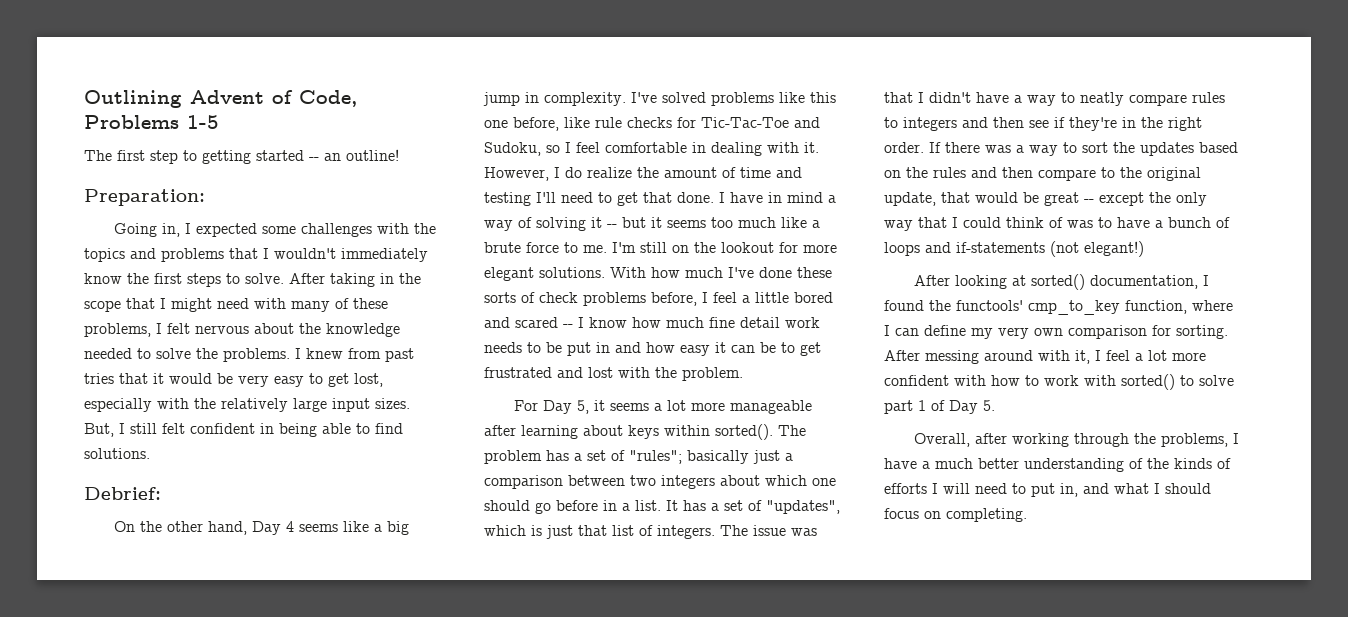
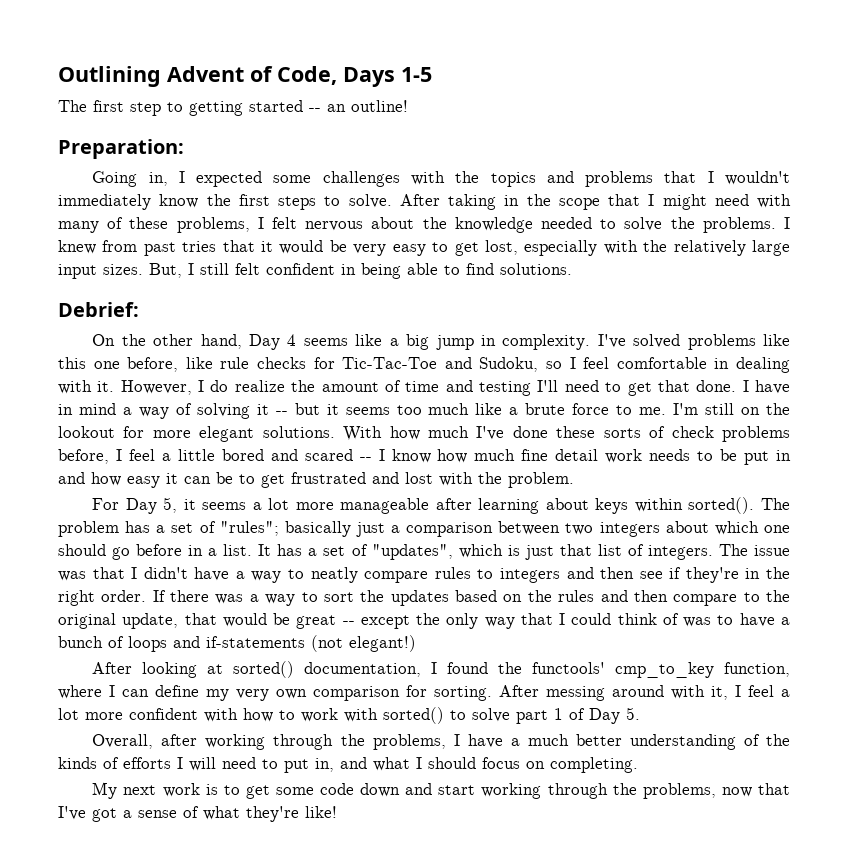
- Outlining Advent of Code, Problems 1-5
+ Outlining Advent of Code, Days 1-5
+ My next work is to get some code down and start working through the problems, now that I've got a sense of what they're like!

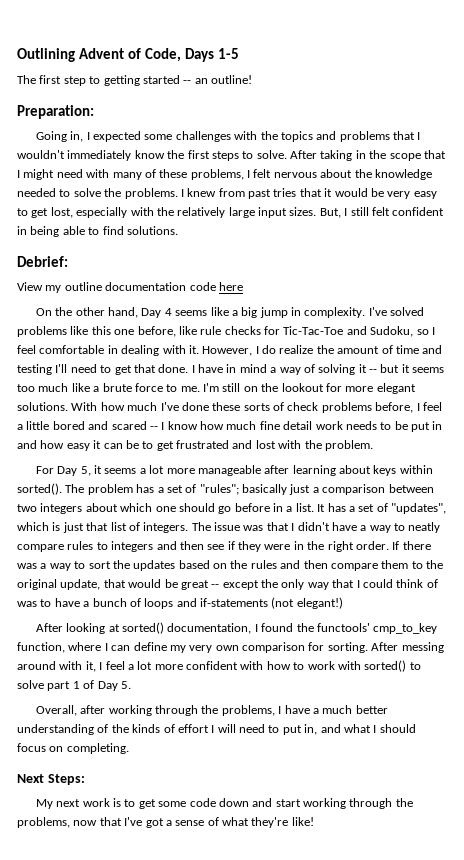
+ View my outline documentation code here
- The issue was that I didn't have a way to neatly compare rules to integers and then see if they're in the right order.
+ The issue was that I didn't have a way to neatly compare rules to integers and then see if they were in the right order.
- If there was a way to sort the updates based on the rules and then compare to the original update, that would be great -- except the only way that I could think of was to have a bunch of loops and if-statements (not elegant!)
+ If there was a way to sort the updates based on the rules and then compare them to the original update, that would be great -- except the only way that I could think of was to have a bunch of loops and if-statements (not elegant!)
- Overall, after working through the problems, I have a much better understanding of the kinds of efforts I will need to put in, and what I should focus on completing.
+ Overall, after working through the problems, I have a much better understanding of the kinds of effort I will need to put in, and what I should focus on completing.
+ Next Steps:

